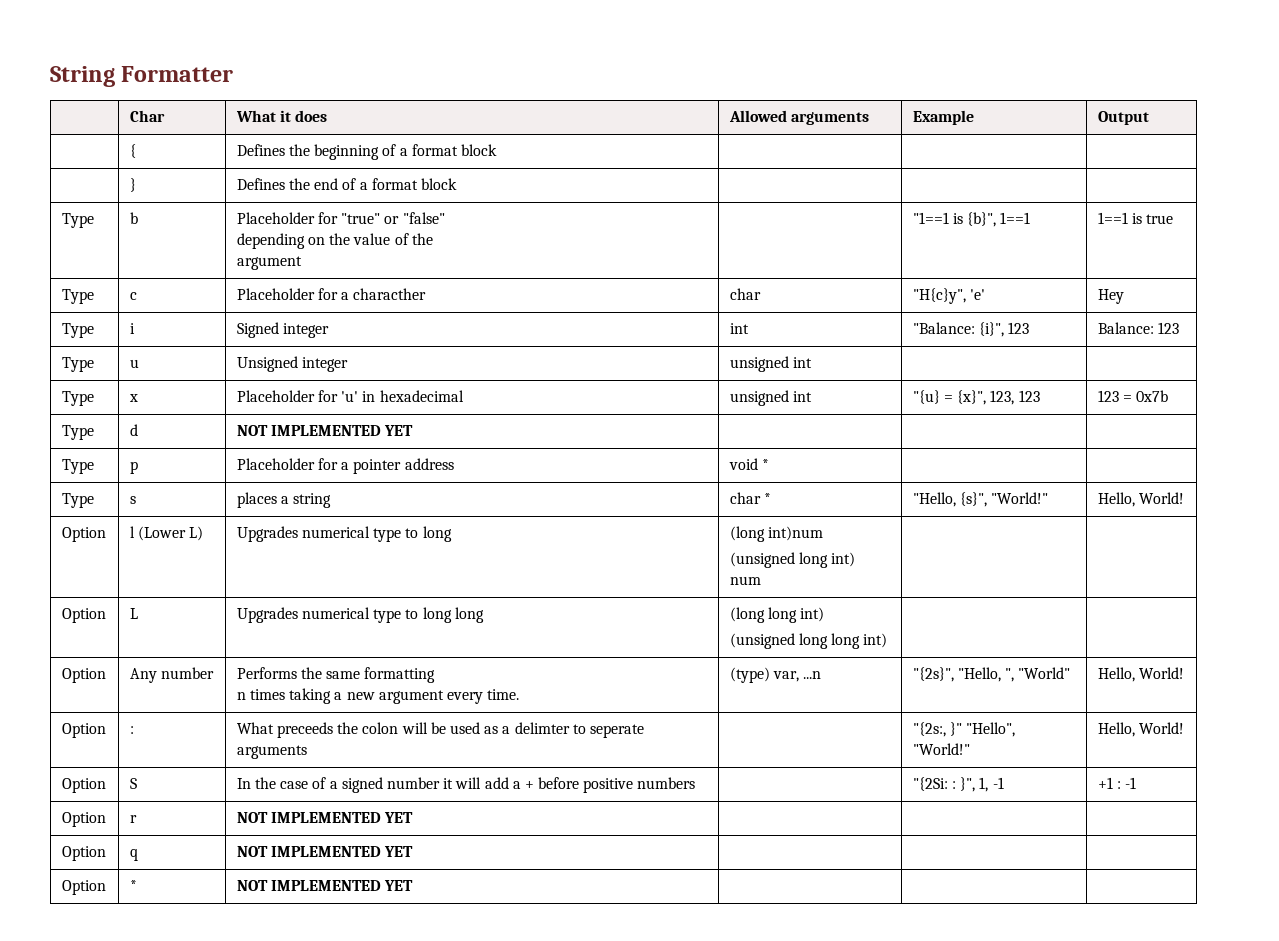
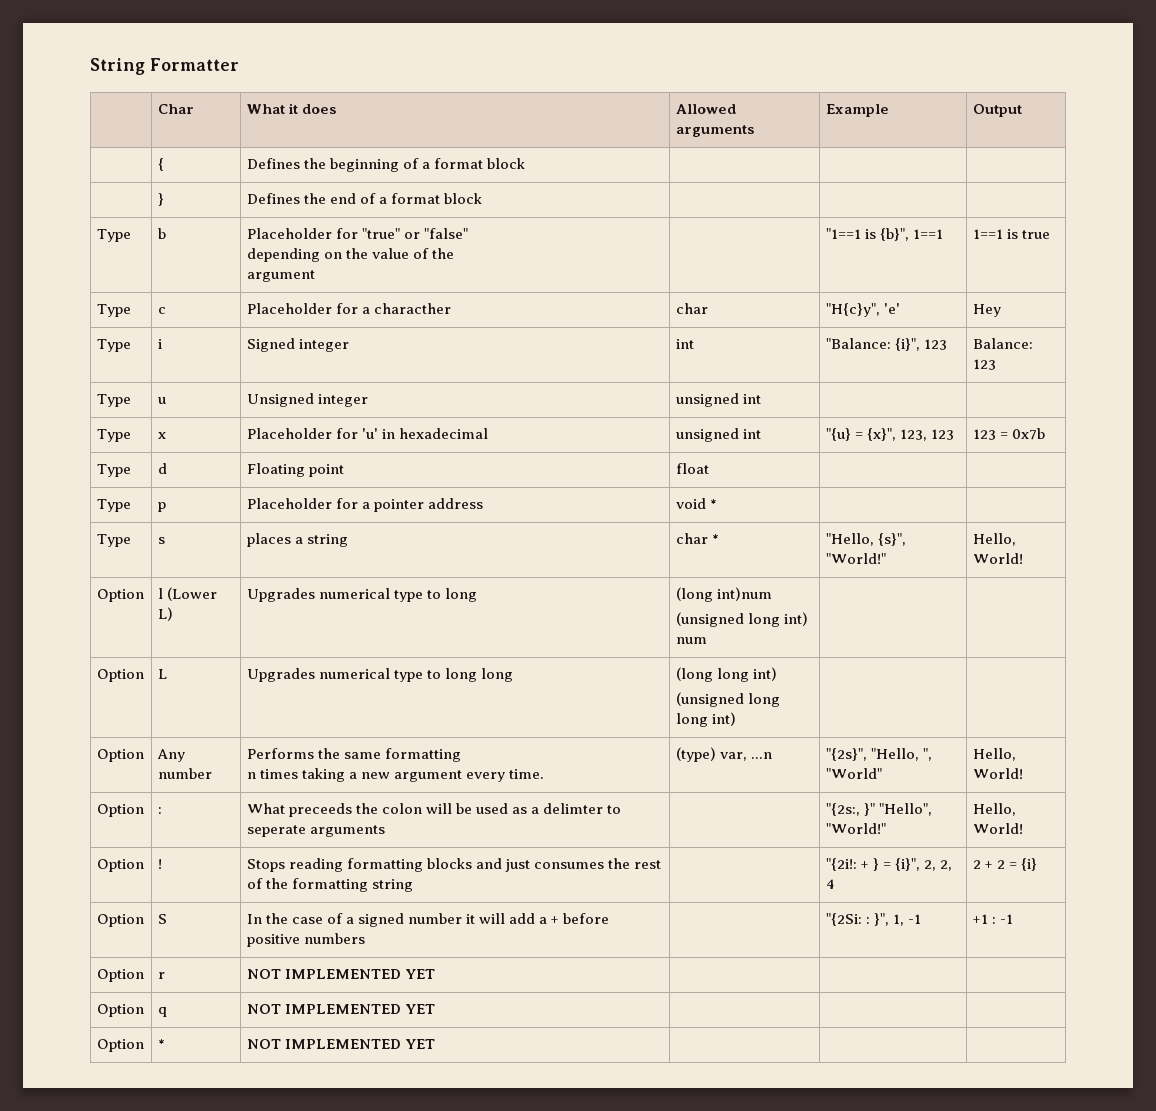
- Type | d | NOT IMPLEMENTED YET | | |
+ Type | d | Floating point | float | |
+ Option | ! | Stops reading formatting blocks and just consumes the rest of the formatting string | | "{2i!: + } = {i}", 2, 2, 4 | 2 + 2 = {i}

